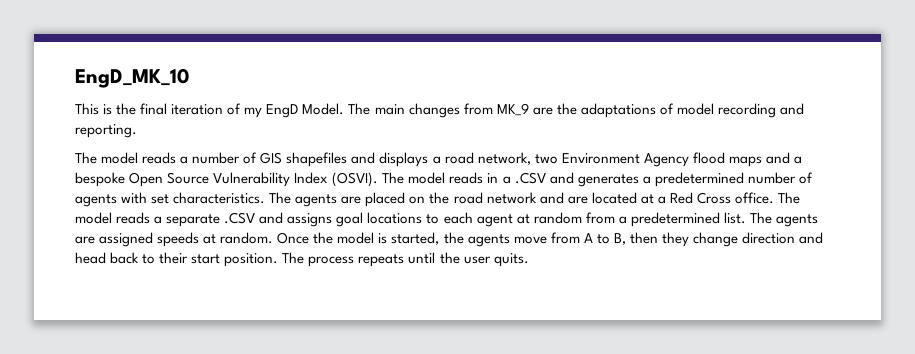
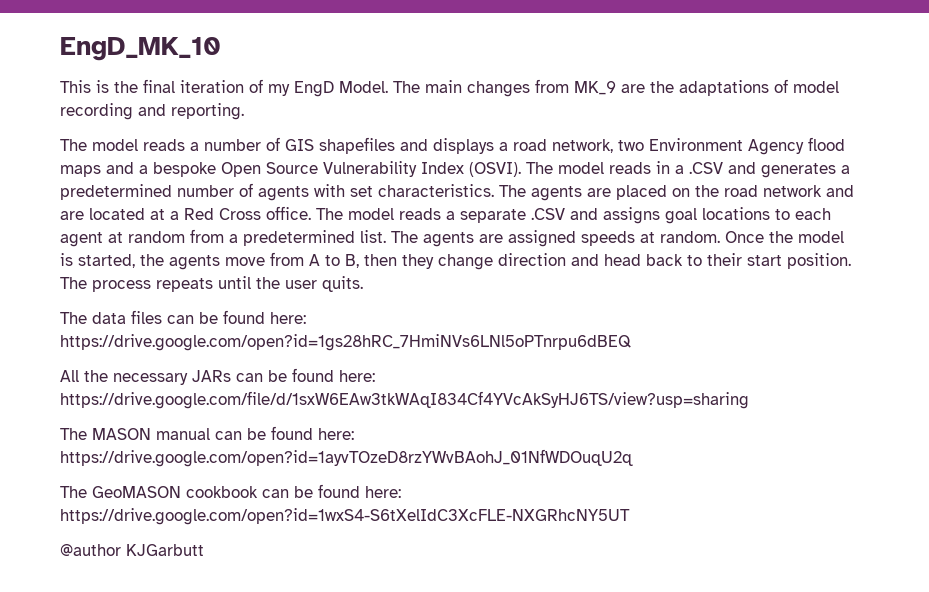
+ The data files can be found here: https://drive.google.com/open?id=1gs28hRC_7HmiNVs6LNl5oPTnrpu6dBEQ
+ All the necessary JARs can be found here: https://drive.google.com/file/d/1sxW6EAw3tkWAqI834Cf4YVcAkSyHJ6TS/view?usp=sharing
+ The MASON manual can be found here: https://drive.google.com/open?id=1ayvTOzeD8rzYWvBAohJ_01NfWDOuqU2q
+ The GeoMASON cookbook can be found here: https://drive.google.com/open?id=1wxS4-S6tXelIdC3XcFLE-NXGRhcNY5UT
+ @author KJGarbutt

